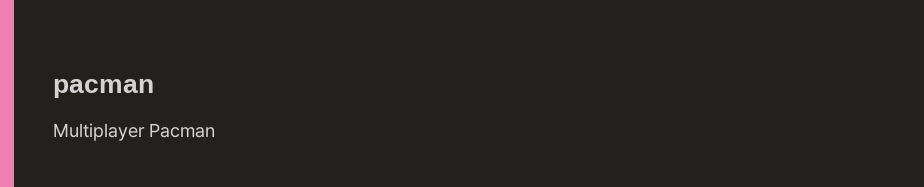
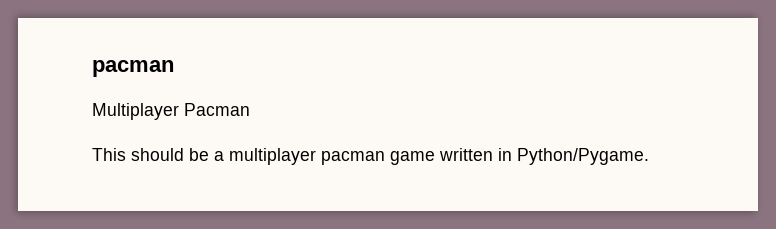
+ This should be a multiplayer pacman game written in Python/Pygame.

